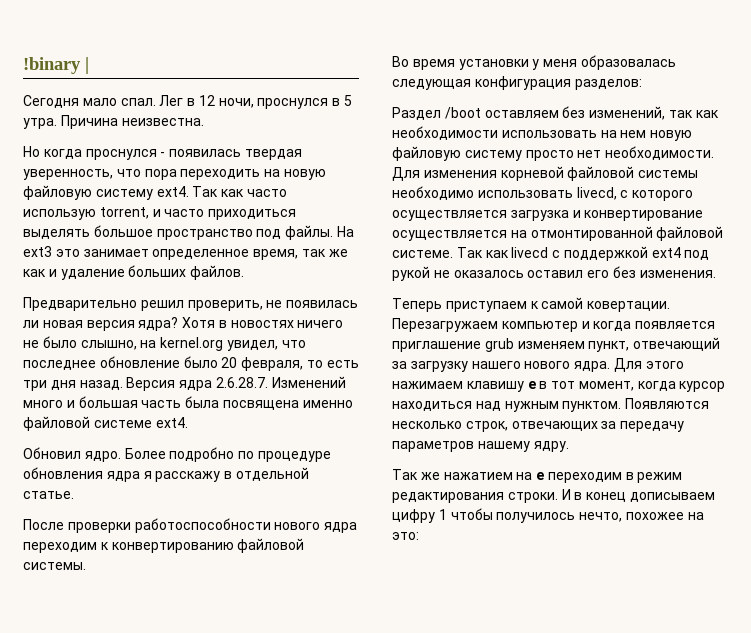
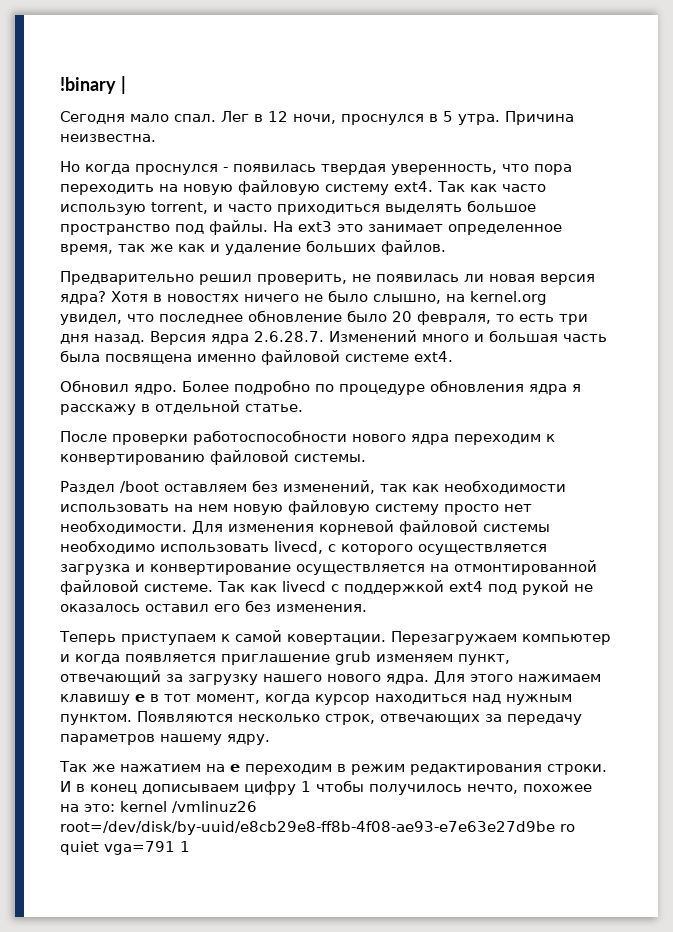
- Во время установки у меня образовалась следующая конфигурация разделов:
- И в конец дописываем цифру 1 чтобы получилось нечто, похожее на это:
+ И в конец дописываем цифру 1 чтобы получилось нечто, похожее на это: kernel /vmlinuz26 root=/dev/disk/by-uuid/e8cb29e8-ff8b-4f08-ae93-e7e63e27d9be ro quiet vga=791 1

